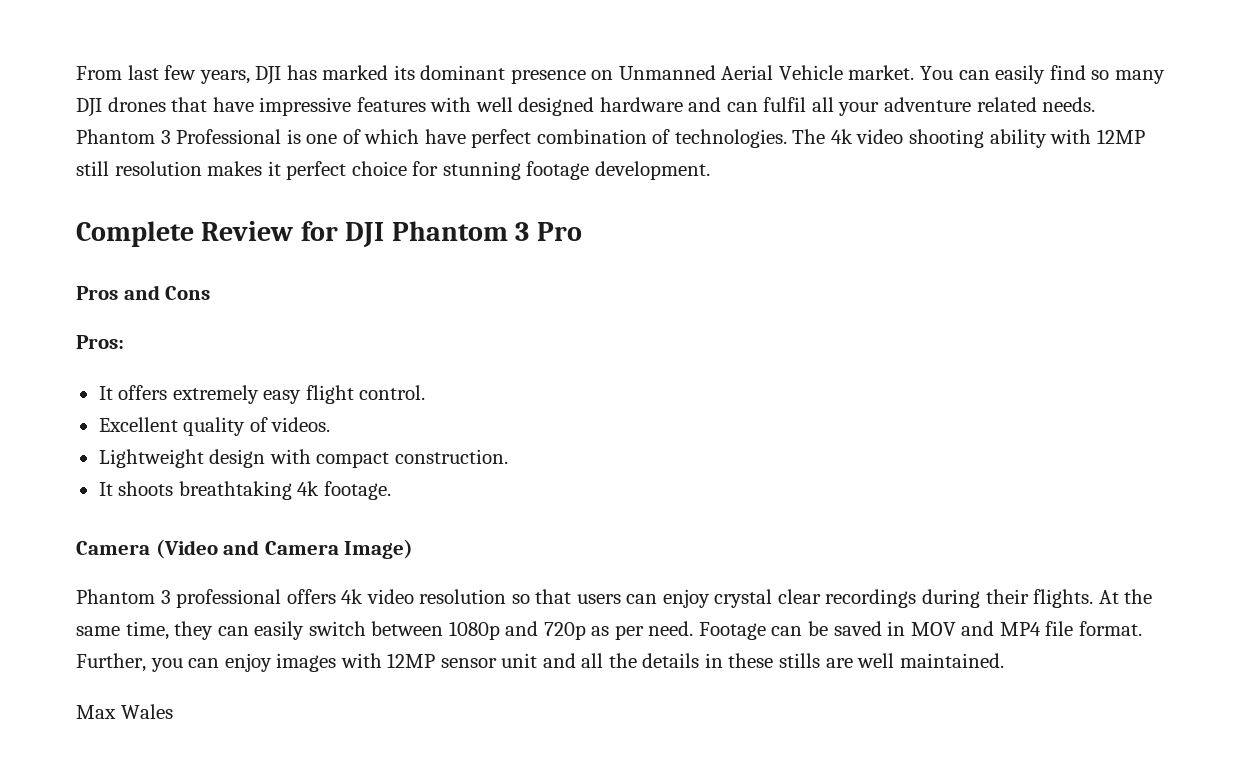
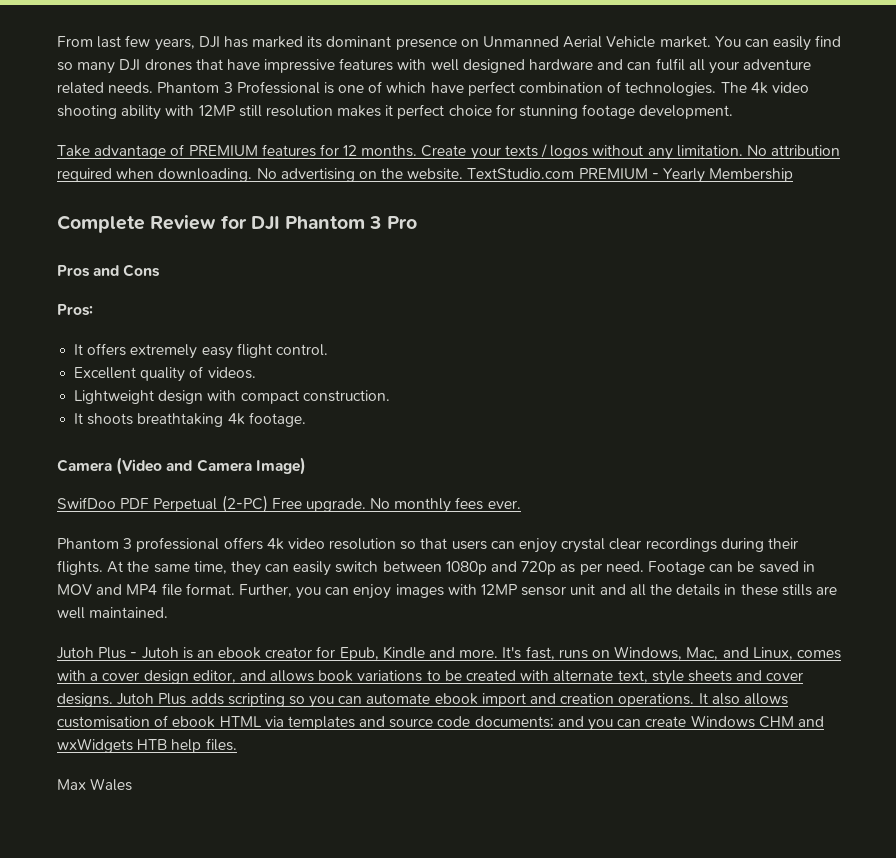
+ Take advantage of PREMIUM features for 12 months. Create your texts / logos without any limitation. No attribution required when downloading. No advertising on the website. TextStudio.com PREMIUM - Yearly Membership
+ SwifDoo PDF Perpetual (2-PC) Free upgrade. No monthly fees ever.
+ Jutoh Plus - Jutoh is an ebook creator for Epub, Kindle and more. It's fast, runs on Windows, Mac, and Linux, comes with a cover design editor, and allows book variations to be created with alternate text, style sheets and cover designs. Jutoh Plus adds scripting so you can automate ebook import and creation operations. It also allows customisation of ebook HTML via templates and source code documents; and you can create Windows CHM and wxWidgets HTB help files.

